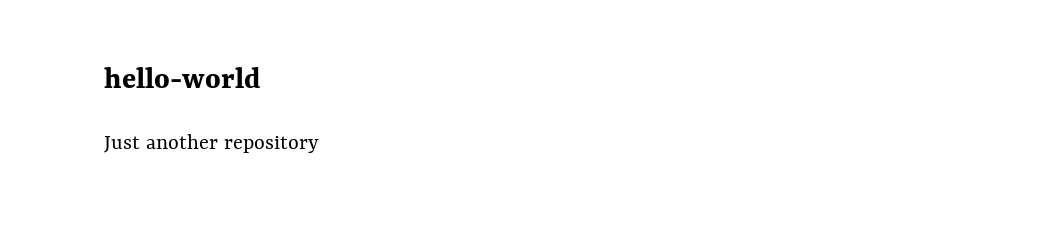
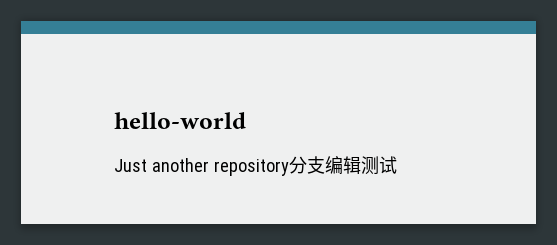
- Just another repository
+ Just another repository分支编辑测试

